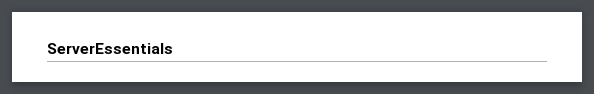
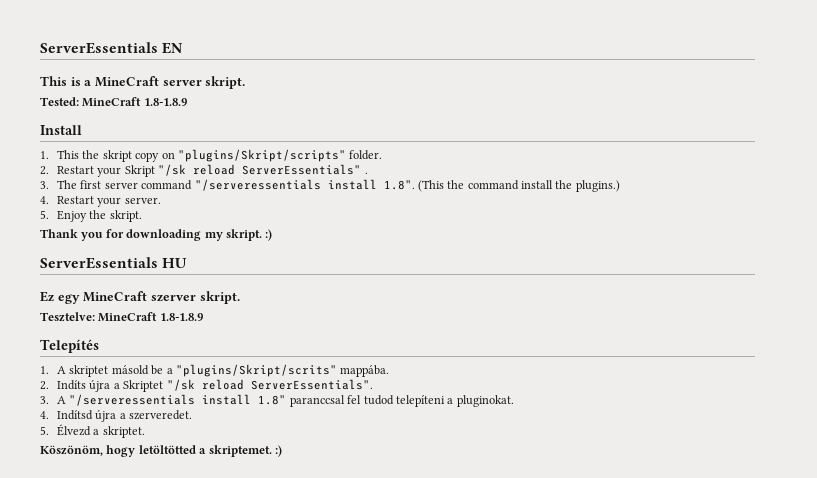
- ServerEssentials
+ ServerEssentials EN
+ This is a MineCraft server skript.
+ Tested: MineCraft 1.8-1.8.9
+ Install
+ 1. This the skript copy on "plugins/Skript/scripts" folder.
+ 2. Restart your Skript "/sk reload ServerEssentials" .
+ 3. The first server command "/serveressentials install 1.8". (This the command install the plugins.)
+ 4. Restart your server.
+ 5. Enjoy the skript.
+ Thank you for downloading my skript. :)
+ ServerEssentials HU
+ Ez egy MineCraft szerver skript.
+ Tesztelve: MineCraft 1.8-1.8.9
+ Telepítés
+ 1. A skriptet másold be a "plugins/Skript/scrits" mappába.
+ 2. Indíts újra a Skriptet "/sk reload ServerEssentials".
+ 3. A "/serveressentials install 1.8" paranccsal fel tudod telepíteni a pluginokat.
+ 4. Indítsd újra a szerveredet.
+ 5. Élvezd a skriptet.
+ Köszönöm, hogy letöltötted a skriptemet. :)

